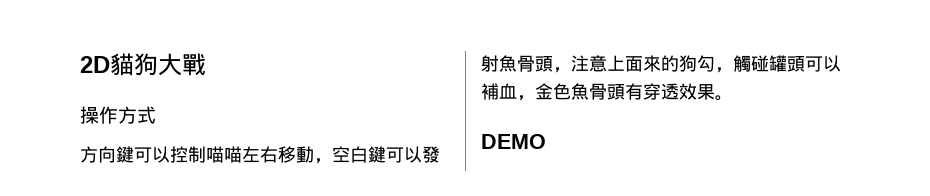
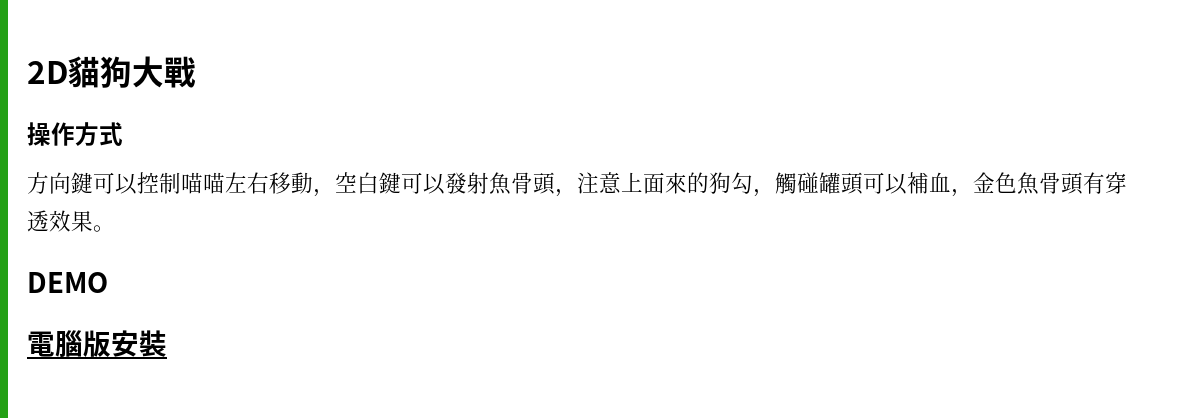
+ 電腦版安裝

